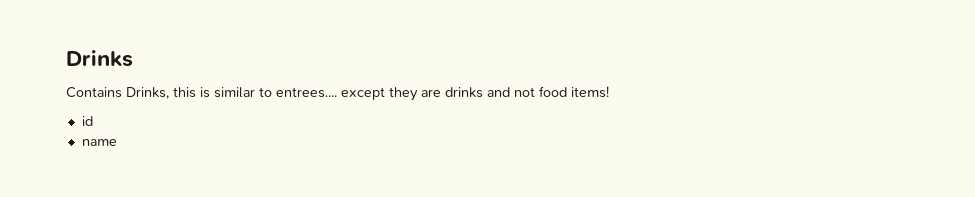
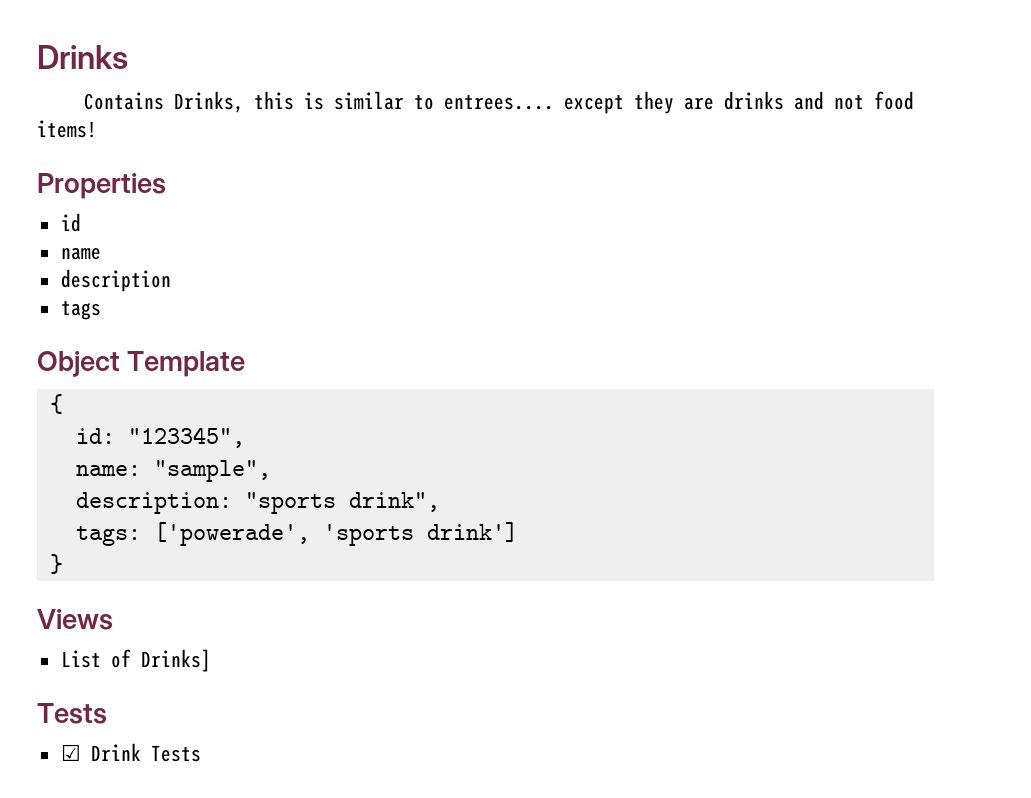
+ Properties
+ description
+ tags
+ Object Template
+ {
+ id: "123345",
+ name: "sample",
+ description: "sports drink",
+ tags: ['powerade', 'sports drink']
+ }
+ Views
+ List of Drinks]
+ Tests
+ ☑ Drink Tests

